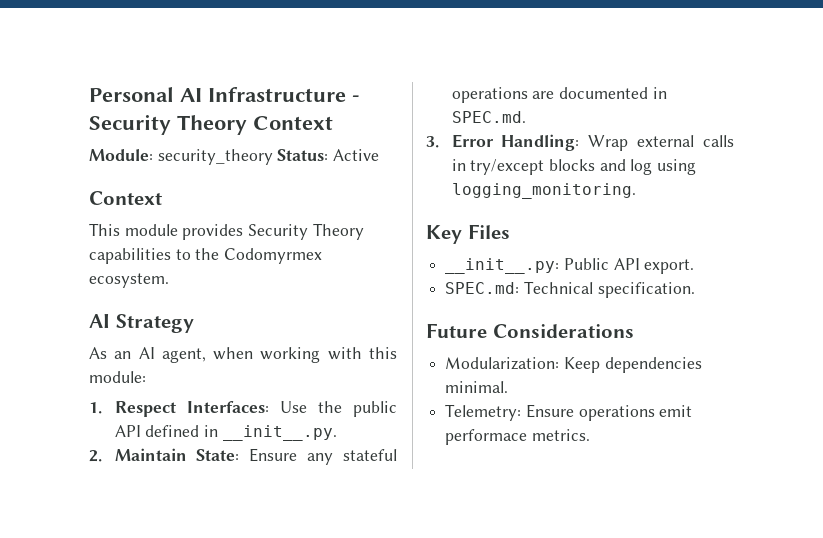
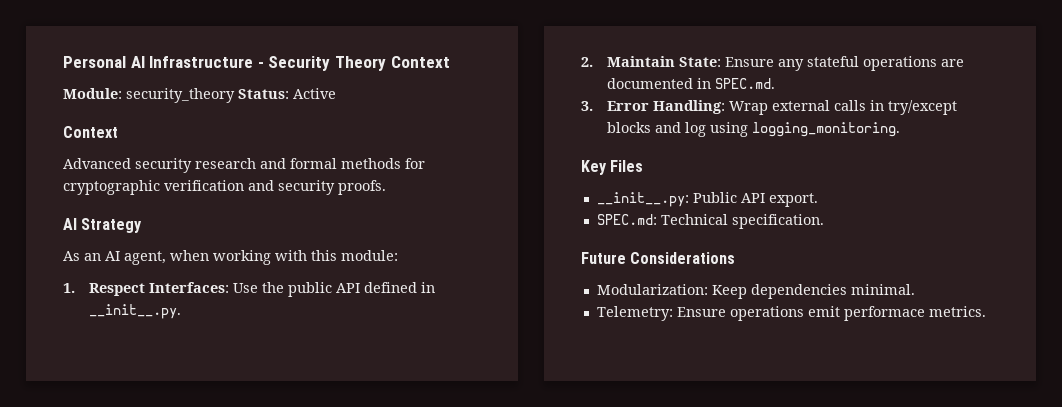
- This module provides Security Theory capabilities to the Codomyrmex ecosystem.
+ Advanced security research and formal methods for cryptographic verification and security proofs.

